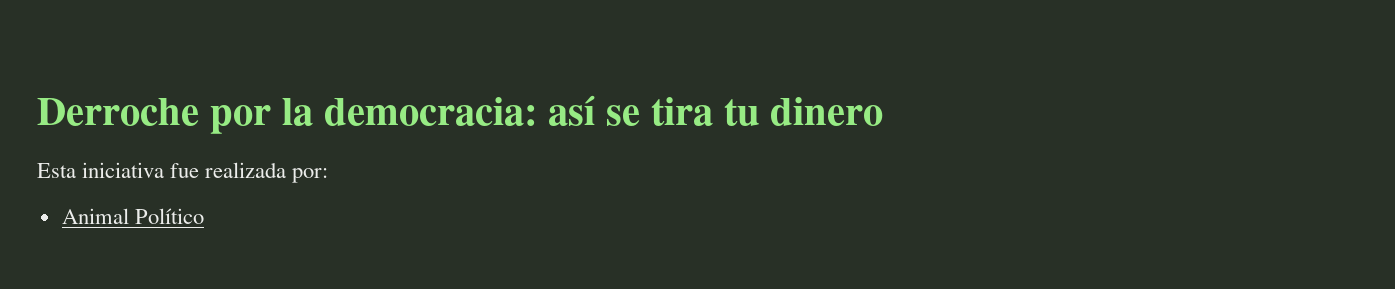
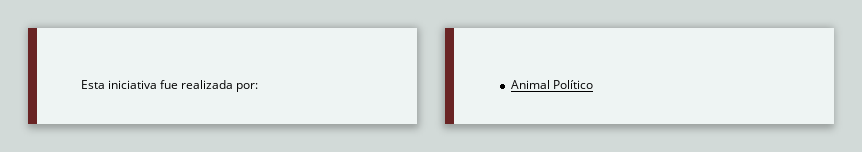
- Derroche por la democracia: así se tira tu dinero

